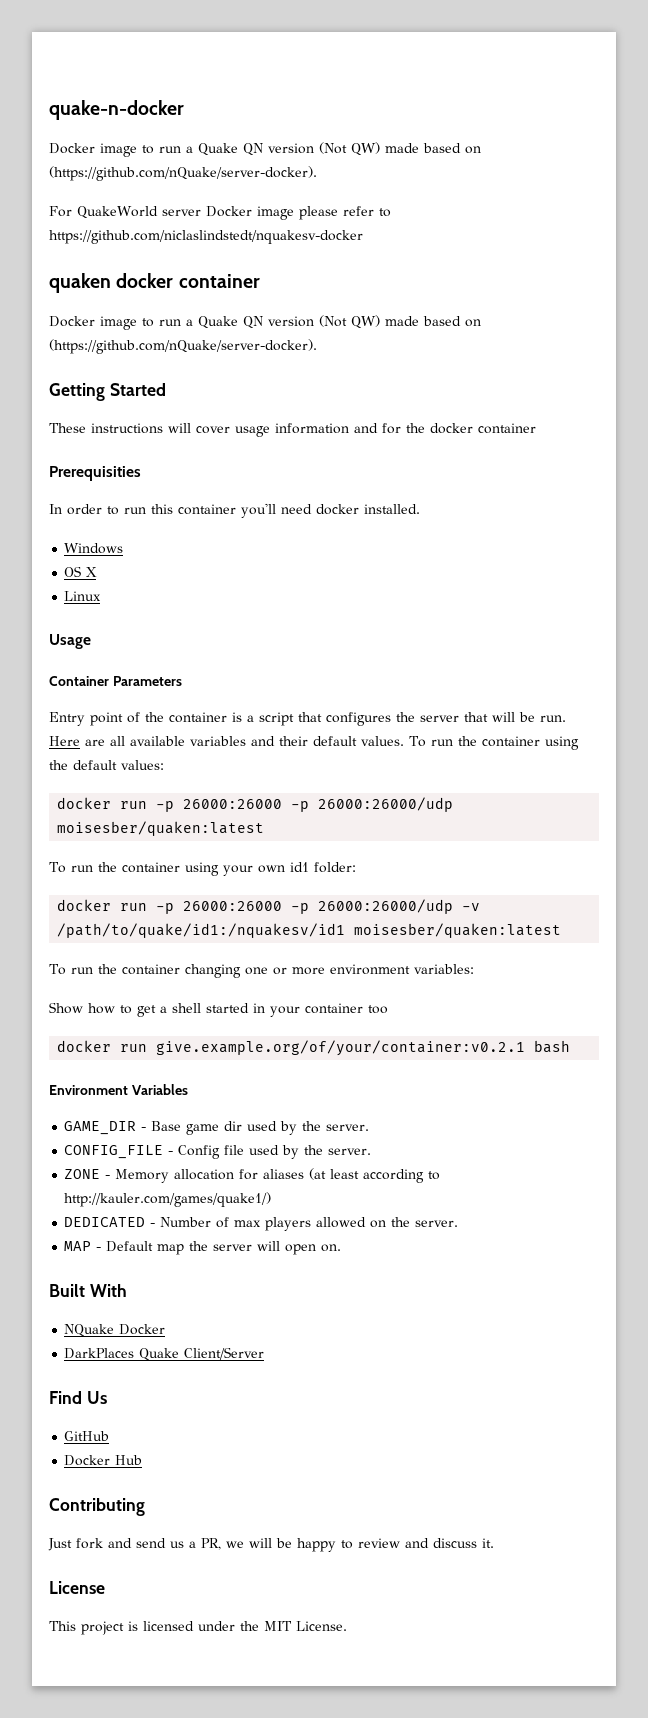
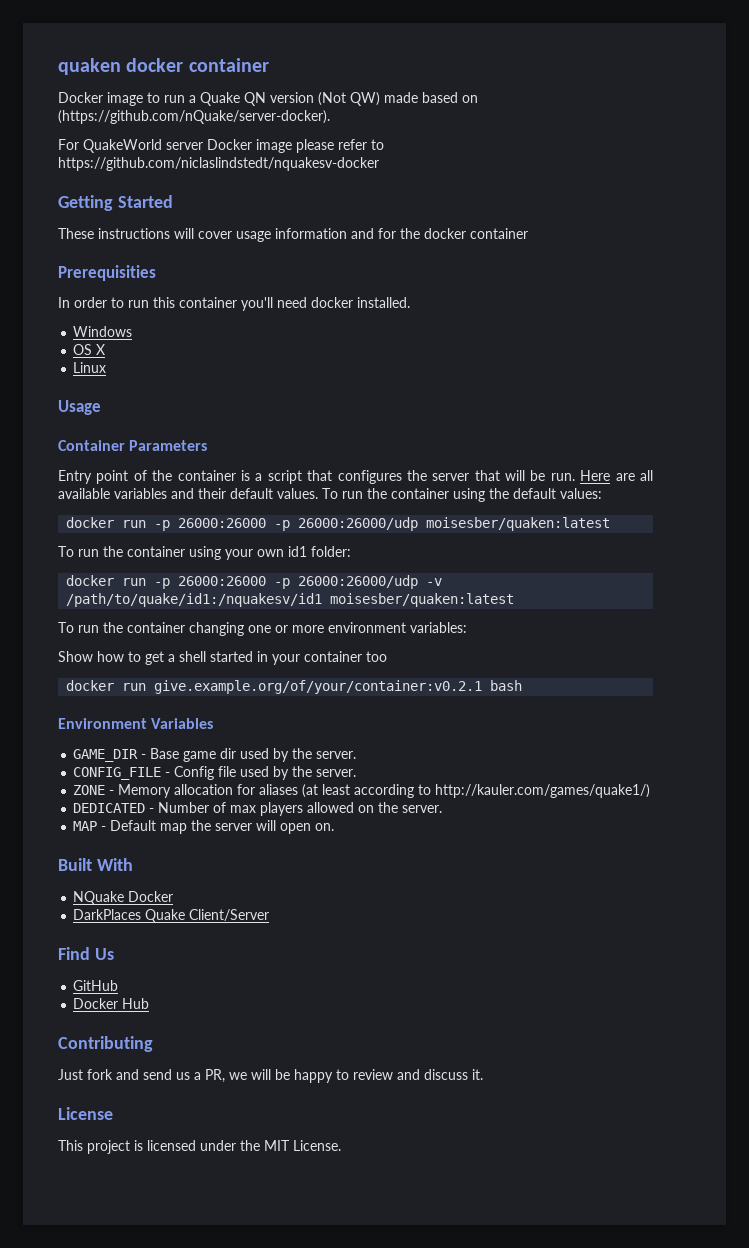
- quake-n-docker
+ quaken docker container
- quaken docker container
- Docker image to run a Quake QN version (Not QW) made based on (https://github.com/nQuake/server-docker).

